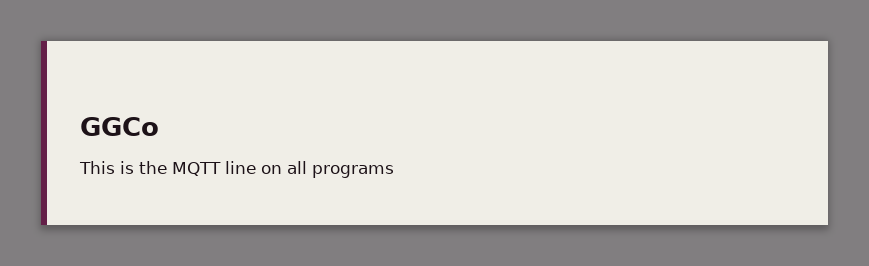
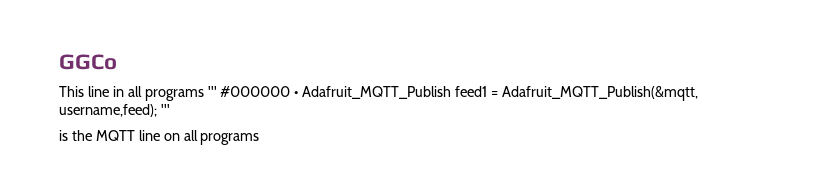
- This is the MQTT line on all programs
+ This line in all programs ''' #000000 • Adafruit_MQTT_Publish feed1 = Adafruit_MQTT_Publish(&mqtt, username,feed); '''
+ is the MQTT line on all programs

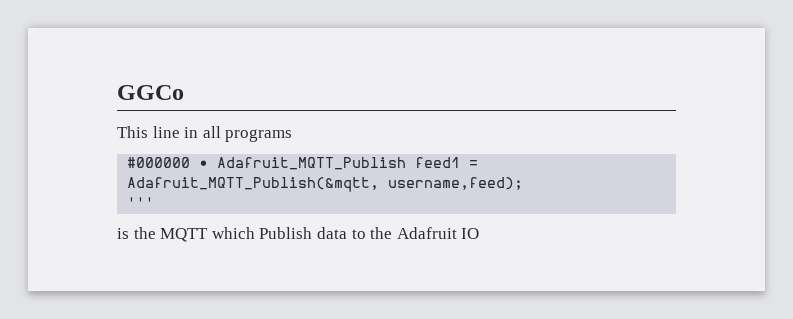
- This line in all programs ''' #000000 • Adafruit_MQTT_Publish feed1 = Adafruit_MQTT_Publish(&mqtt, username,feed); '''
+ This line in all programs
+ #000000 • Adafruit_MQTT_Publish feed1 = Adafruit_MQTT_Publish(&mqtt, username,feed);
+ '''
- is the MQTT line on all programs
+ is the MQTT which Publish data to the Adafruit IO

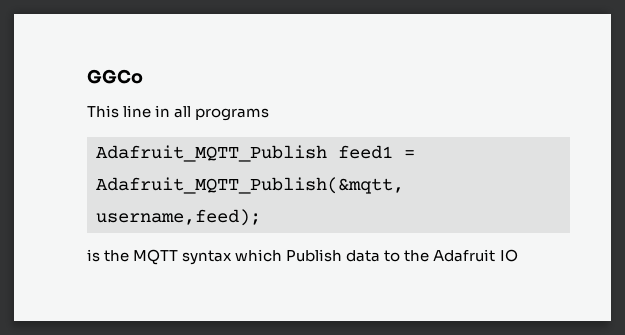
- #000000 • Adafruit_MQTT_Publish feed1 = Adafruit_MQTT_Publish(&mqtt, username,feed);
+ Adafruit_MQTT_Publish feed1 = Adafruit_MQTT_Publish(&mqtt, username,feed);
- '''
- is the MQTT which Publish data to the Adafruit IO
+ is the MQTT syntax which Publish data to the Adafruit IO

